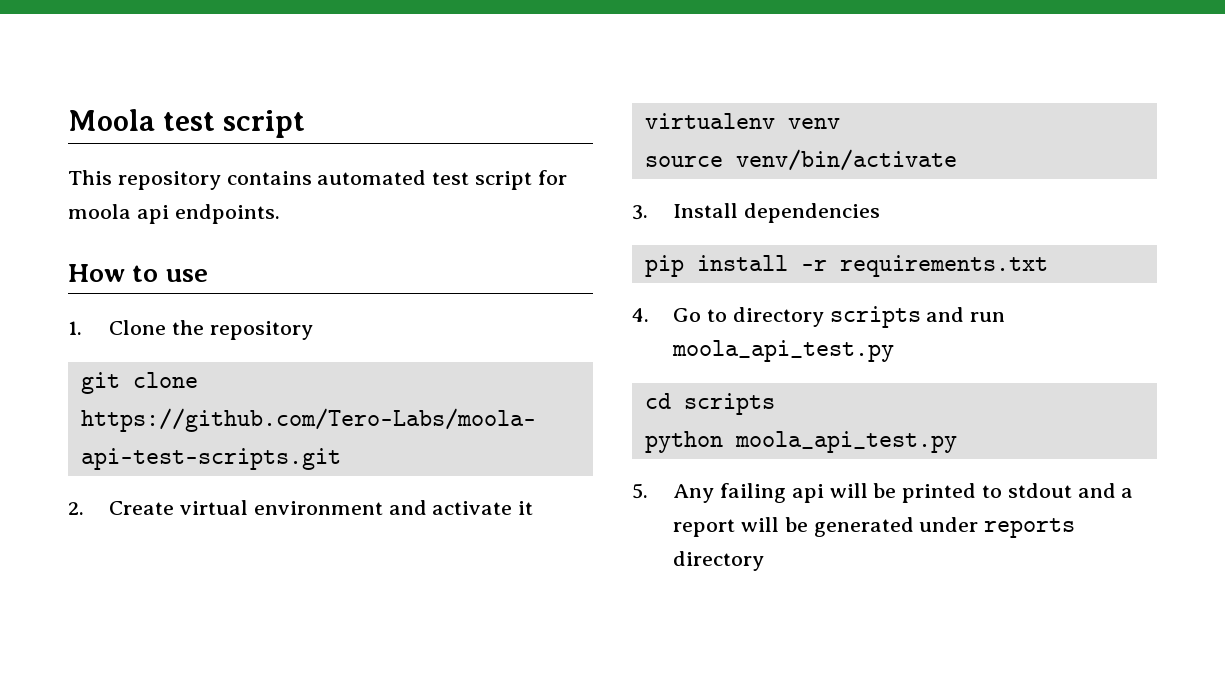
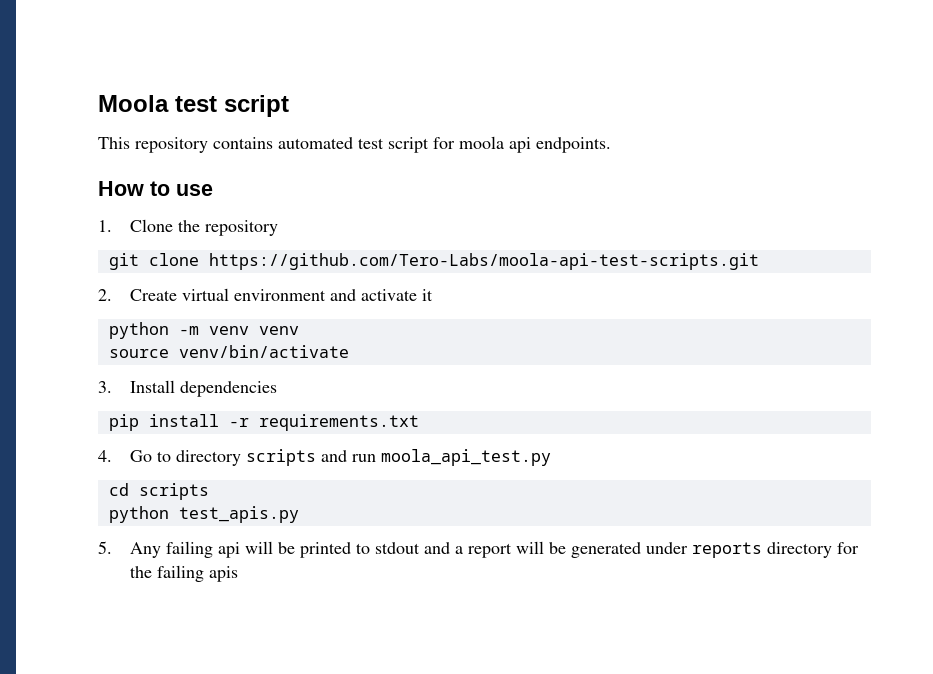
- virtualenv venv
+ python -m venv venv
- python moola_api_test.py
+ python test_apis.py
- 5. Any failing api will be printed to stdout and a report will be generated under reports directory
+ 5. Any failing api will be printed to stdout and a report will be generated under reports directory for the failing apis

